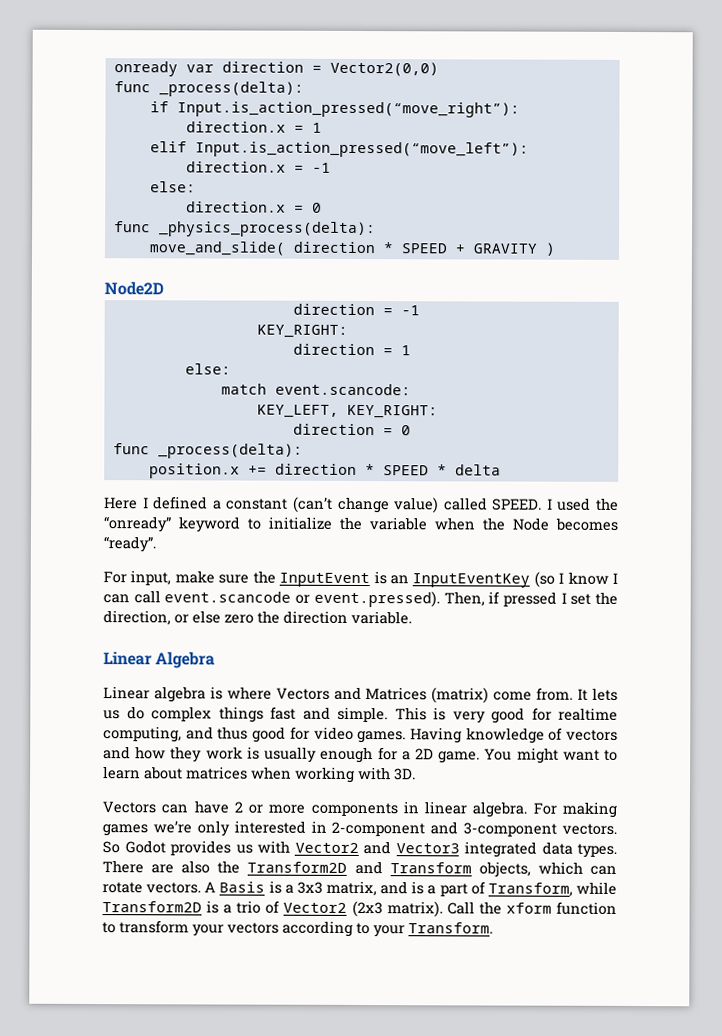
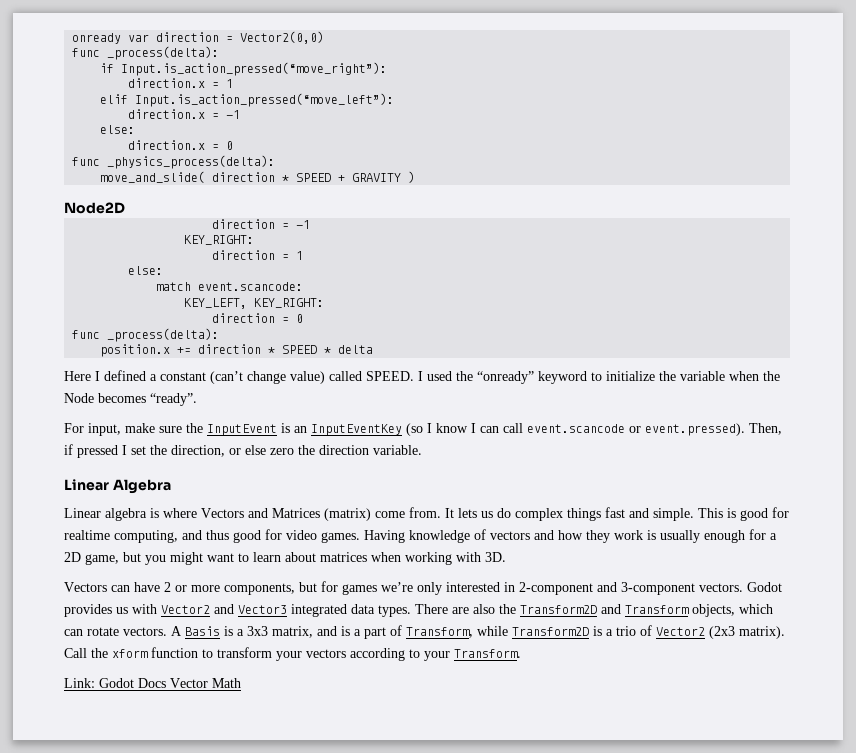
- This is very good for realtime computing, and thus good for video games.
+ This is good for realtime computing, and thus good for video games.
- Having knowledge of vectors and how they work is usually enough for a 2D game. You might want to learn about matrices when working with 3D.
+ Having knowledge of vectors and how they work is usually enough for a 2D game, but you might want to learn about matrices when working with 3D.
- Vectors can have 2 or more components in linear algebra. For making games we’re only interested in 2-component and 3-component vectors.
+ Vectors can have 2 or more components, but for games we’re only interested in 2-component and 3-component vectors.
- So Godot provides us with Vector2 and Vector3 integrated data types.
+ Godot provides us with Vector2 and Vector3 integrated data types.
+ Link: Godot Docs Vector Math

